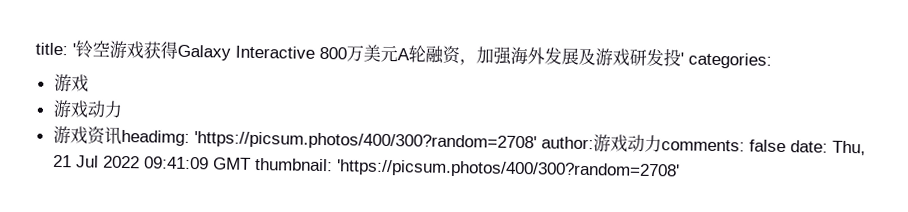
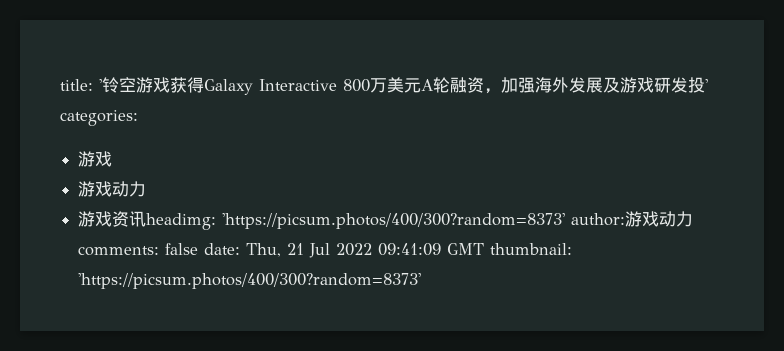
- 游戏资讯headimg: 'https://picsum.photos/400/300?random=2708' author:游戏动力comments: false date: Thu, 21 Jul 2022 09:41:09 GMT thumbnail: 'https://picsum.photos/400/300?random=2708'
+ 游戏资讯headimg: 'https://picsum.photos/400/300?random=8373' author:游戏动力comments: false date: Thu, 21 Jul 2022 09:41:09 GMT thumbnail: 'https://picsum.photos/400/300?random=8373'

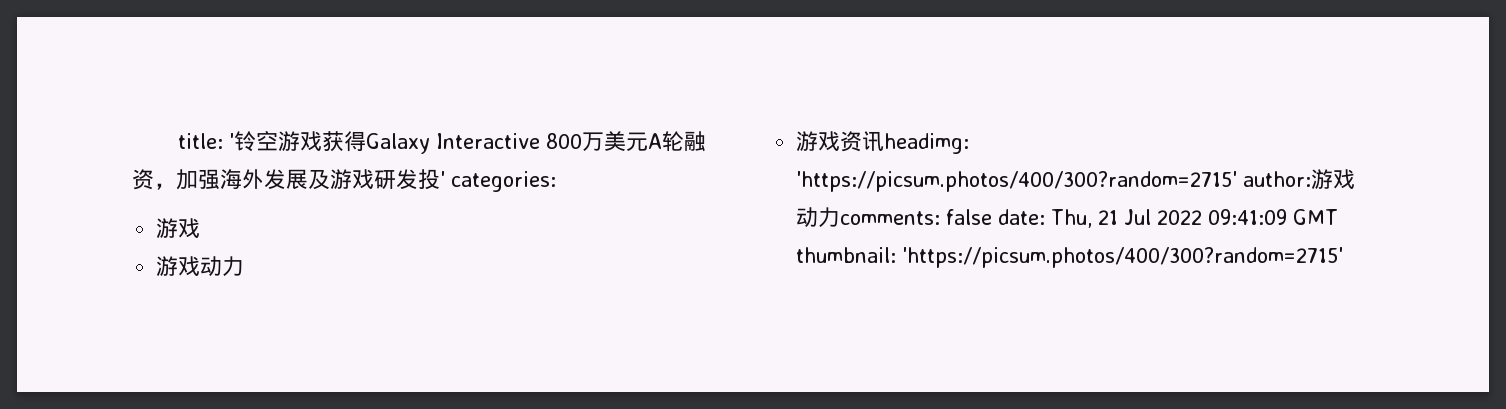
- 游戏资讯headimg: 'https://picsum.photos/400/300?random=8373' author:游戏动力comments: false date: Thu, 21 Jul 2022 09:41:09 GMT thumbnail: 'https://picsum.photos/400/300?random=8373'
+ 游戏资讯headimg: 'https://picsum.photos/400/300?random=2715' author:游戏动力comments: false date: Thu, 21 Jul 2022 09:41:09 GMT thumbnail: 'https://picsum.photos/400/300?random=2715'

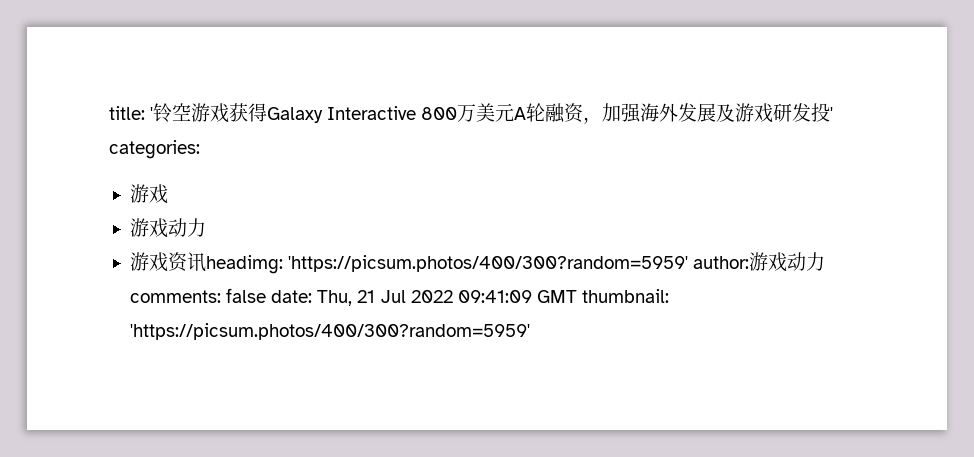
- 游戏资讯headimg: 'https://picsum.photos/400/300?random=2715' author:游戏动力comments: false date: Thu, 21 Jul 2022 09:41:09 GMT thumbnail: 'https://picsum.photos/400/300?random=2715'
+ 游戏资讯headimg: 'https://picsum.photos/400/300?random=5959' author:游戏动力comments: false date: Thu, 21 Jul 2022 09:41:09 GMT thumbnail: 'https://picsum.photos/400/300?random=5959'

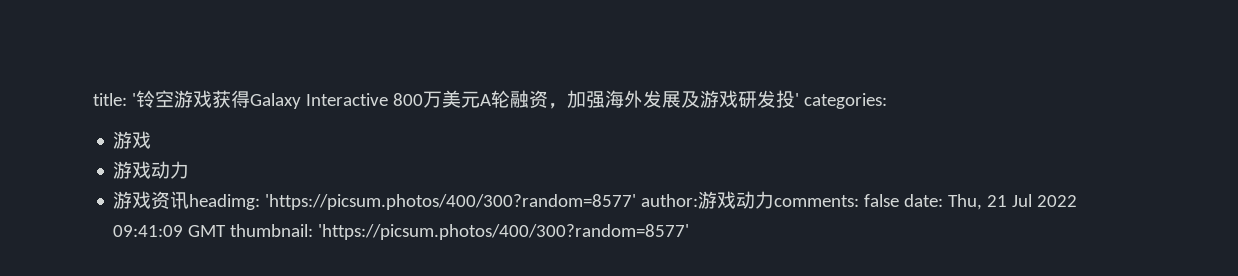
- 游戏资讯headimg: 'https://picsum.photos/400/300?random=5959' author:游戏动力comments: false date: Thu, 21 Jul 2022 09:41:09 GMT thumbnail: 'https://picsum.photos/400/300?random=5959'
+ 游戏资讯headimg: 'https://picsum.photos/400/300?random=8577' author:游戏动力comments: false date: Thu, 21 Jul 2022 09:41:09 GMT thumbnail: 'https://picsum.photos/400/300?random=8577'

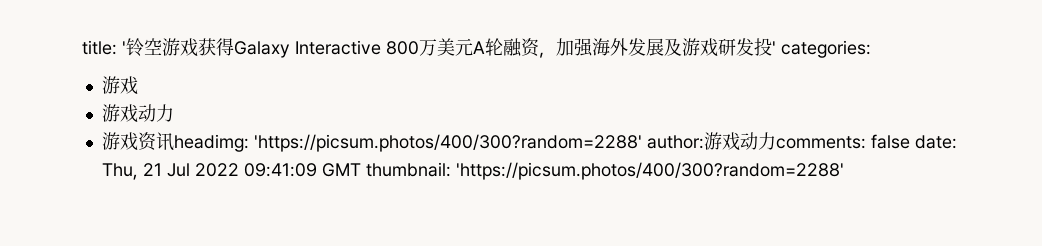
- 游戏资讯headimg: 'https://picsum.photos/400/300?random=8577' author:游戏动力comments: false date: Thu, 21 Jul 2022 09:41:09 GMT thumbnail: 'https://picsum.photos/400/300?random=8577'
+ 游戏资讯headimg: 'https://picsum.photos/400/300?random=2288' author:游戏动力comments: false date: Thu, 21 Jul 2022 09:41:09 GMT thumbnail: 'https://picsum.photos/400/300?random=2288'

